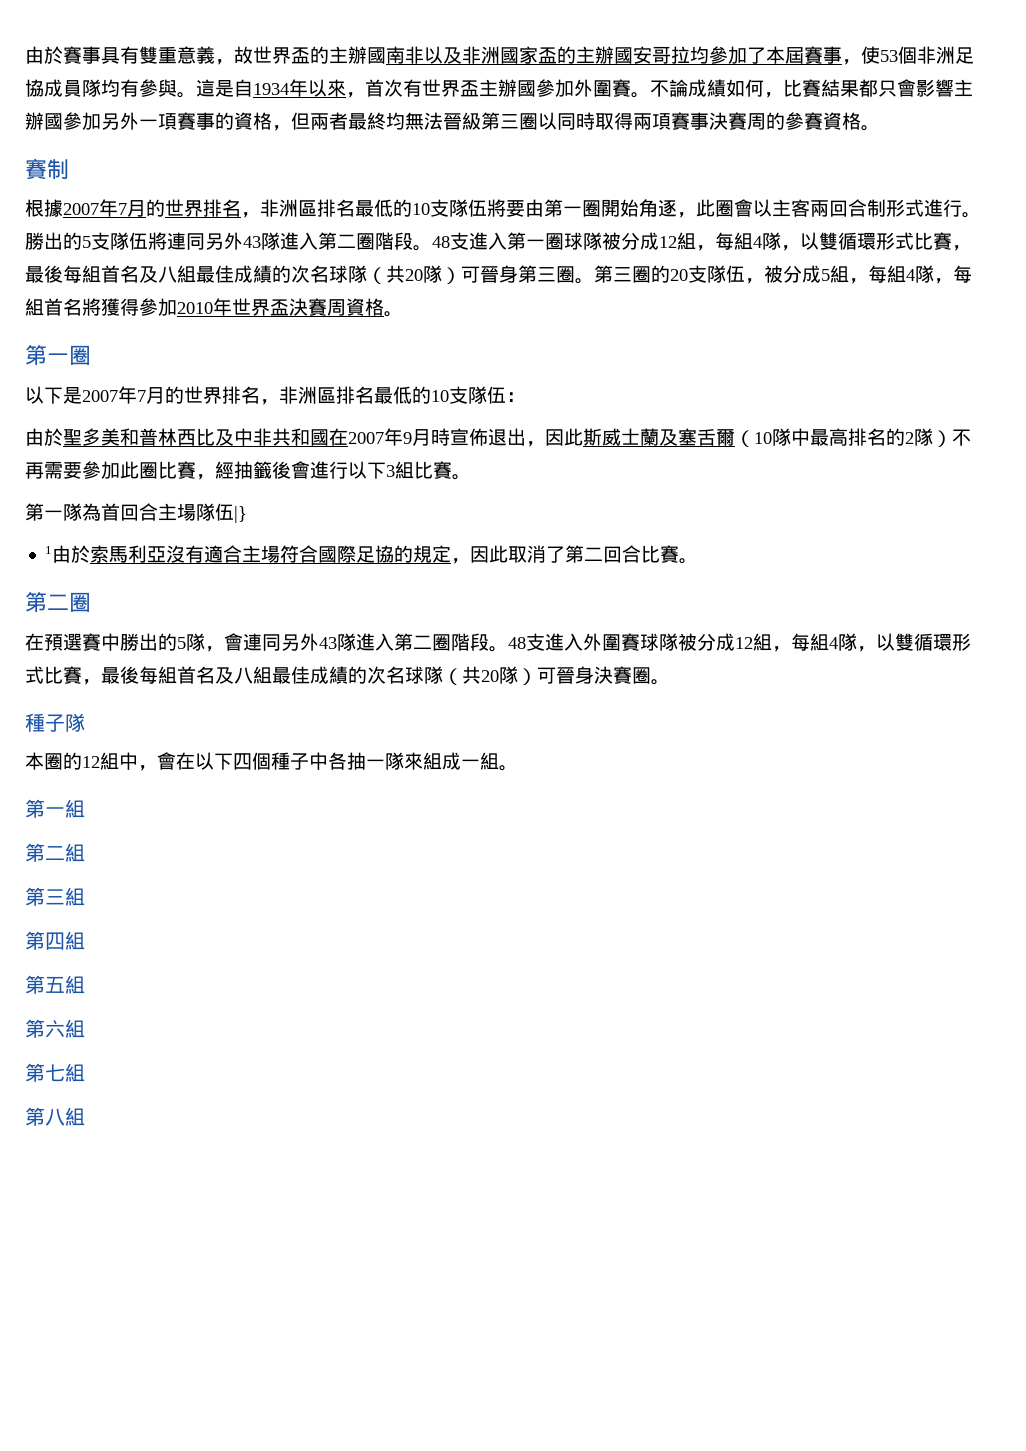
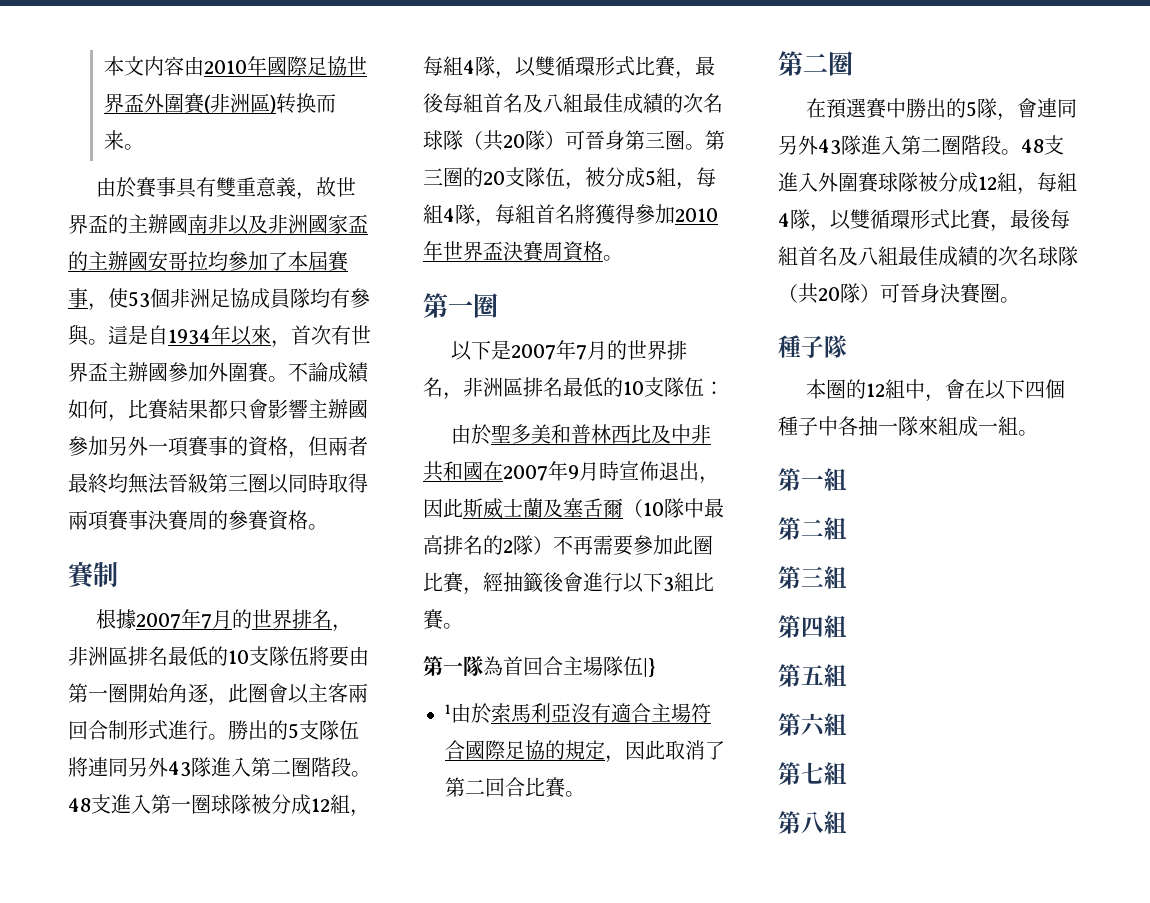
+ 本文内容由2010年國際足協世界盃外圍賽(非洲區)转换而来。

